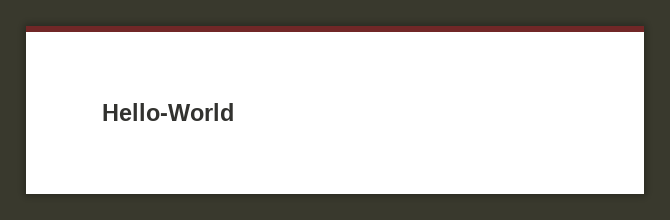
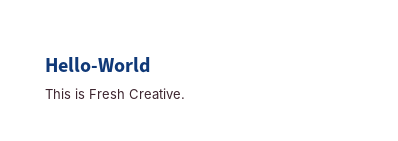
+ This is Fresh Creative.

